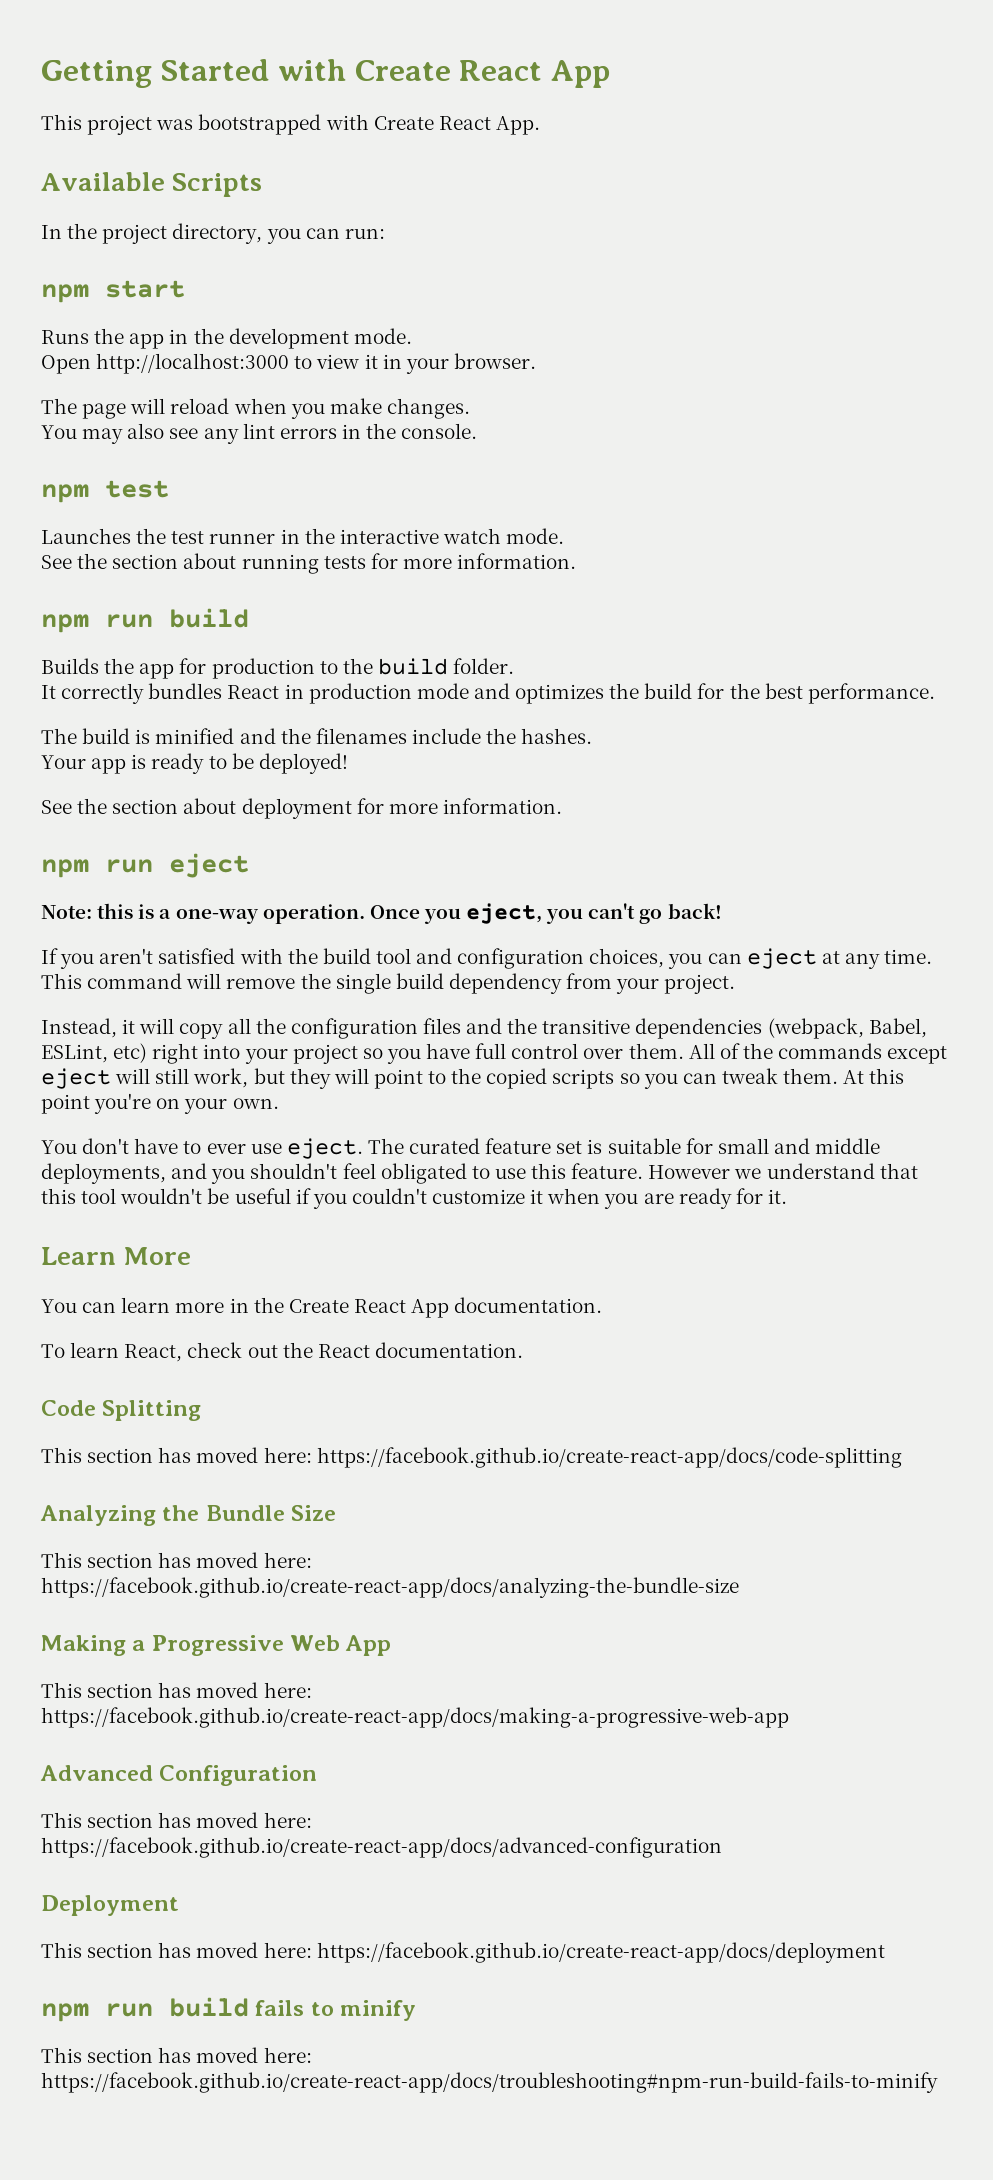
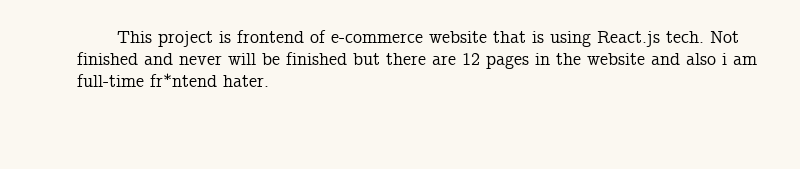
- Getting Started with Create React App
- This project was bootstrapped with Create React App.
- Available Scripts
- In the project directory, you can run:
- npm start
- Runs the app in the development mode.
- Open http://localhost:3000 to view it in your browser.
- The page will reload when you make changes.
- You may also see any lint errors in the console.
- npm test
- Launches the test runner in the interactive watch mode.
- See the section about running tests for more information.
- npm run build
- Builds the app for production to the build folder.
- It correctly bundles React in production mode and optimizes the build for the best performance.
- The build is minified and the filenames include the hashes.
- Your app is ready to be deployed!
- See the section about deployment for more information.
- npm run eject
- Note: this is a one-way operation. Once you eject, you can't go back!
- If you aren't satisfied with the build tool and configuration choices, you can eject at any time. This command will remove the single build dependency from your project.
- Instead, it will copy all the configuration files and the transitive dependencies (webpack, Babel, ESLint, etc) right into your project so you have full control over them. All of the commands except eject will still work, but they will point to the copied scripts so you can tweak them. At this point you're on your own.
- You don't have to ever use eject. The curated feature set is suitable for small and middle deployments, and you shouldn't feel obligated to use this feature. However we understand that this tool wouldn't be useful if you couldn't customize it when you are ready for it.
- Learn More
- You can learn more in the Create React App documentation.
- To learn React, check out the React documentation.
- Code Splitting
- This section has moved here: https://facebook.github.io/create-react-app/docs/code-splitting
- Analyzing the Bundle Size
- This section has moved here: https://facebook.github.io/create-react-app/docs/analyzing-the-bundle-size
- Making a Progressive Web App
- This section has moved here: https://facebook.github.io/create-react-app/docs/making-a-progressive-web-app
- Advanced Configuration
- This section has moved here: https://facebook.github.io/create-react-app/docs/advanced-configuration
- Deployment
- This section has moved here: https://facebook.github.io/create-react-app/docs/deployment
- npm run build fails to minify
- This section has moved here: https://facebook.github.io/create-react-app/docs/troubleshooting#npm-run-build-fails-to-minify
+ This project is frontend of e-commerce website that is using React.js tech. Not finished and never will be finished but there are 12 pages in the website and also i am full-time fr*ntend hater.

